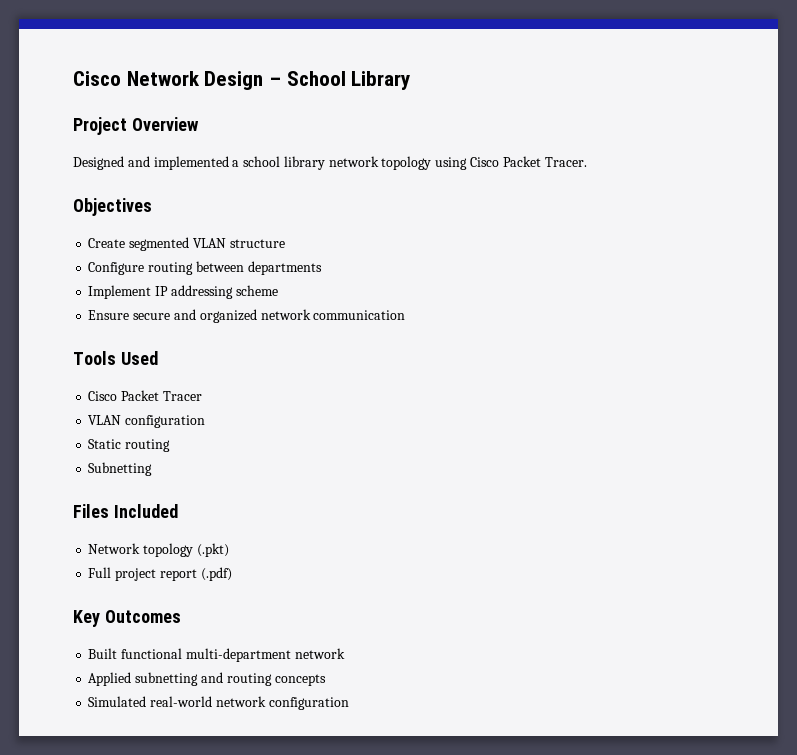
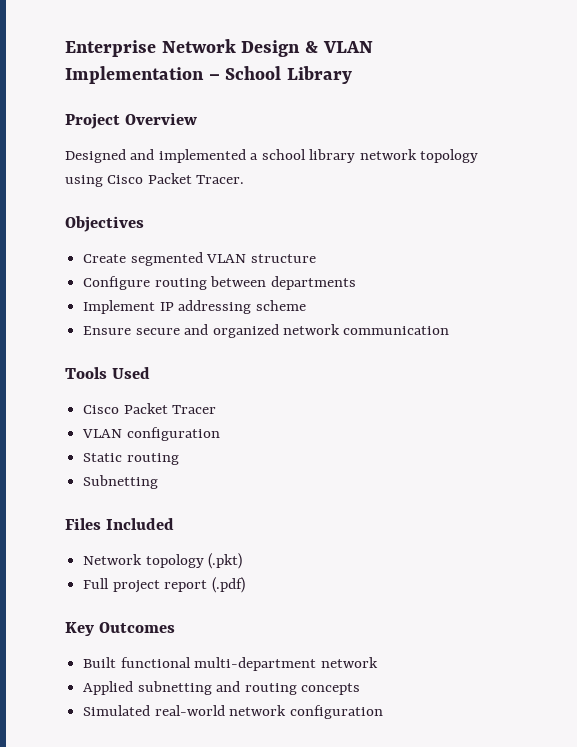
- Cisco Network Design – School Library
+ Enterprise Network Design & VLAN Implementation – School Library

